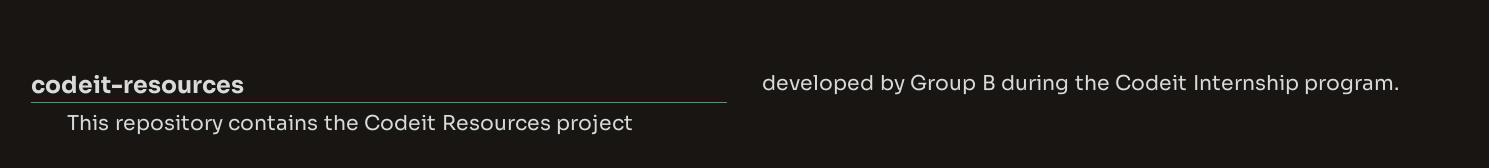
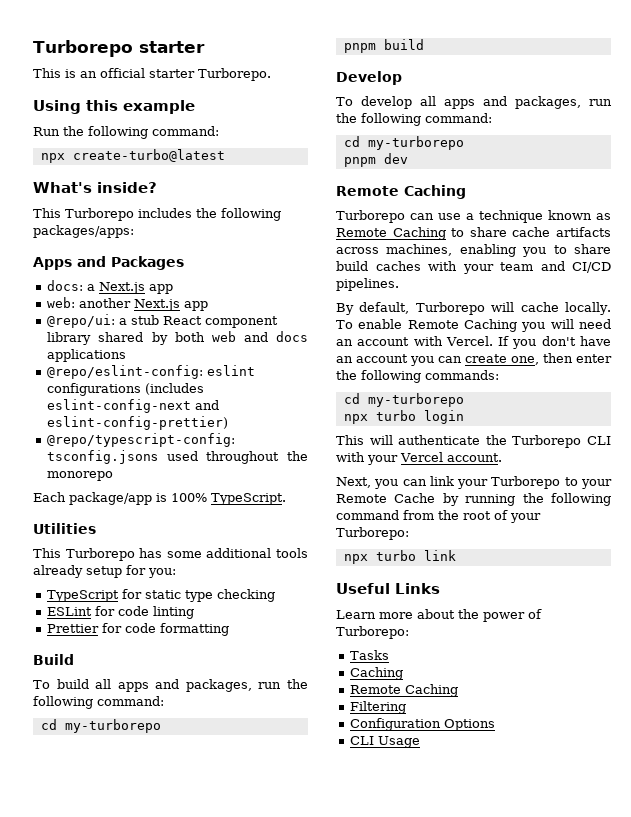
- codeit-resources
- This repository contains the Codeit Resources project developed by Group B during the Codeit Internship program.
+ Turborepo starter
+ This is an official starter Turborepo.
+ Using this example
+ Run the following command:
+ npx create-turbo@latest
+ What's inside?
+ This Turborepo includes the following packages/apps:
+ Apps and Packages
+ docs: a Next.js app
+ web: another Next.js app
+ @repo/ui: a stub React component library shared by both web and docs applications
+ @repo/eslint-config: eslint configurations (includes eslint-config-next and eslint-config-prettier)
+ @repo/typescript-config: tsconfig.jsons used throughout the monorepo
+ Each package/app is 100% TypeScript.
+ Utilities
+ This Turborepo has some additional tools already setup for you:
+ TypeScript for static type checking
+ ESLint for code linting
+ Prettier for code formatting
+ Build
+ To build all apps and packages, run the following command:
+ cd my-turborepo
+ pnpm build
+ Develop
+ To develop all apps and packages, run the following command:
+ cd my-turborepo
+ pnpm dev
+ Remote Caching
+ Turborepo can use a technique known as Remote Caching to share cache artifacts across machines, enabling you to share build caches with your team and CI/CD pipelines.
+ By default, Turborepo will cache locally. To enable Remote Caching you will need an account with Vercel. If you don't have an account you can create one, then enter the following commands:
+ cd my-turborepo
+ npx turbo login
+ This will authenticate the Turborepo CLI with your Vercel account.
+ Next, you can link your Turborepo to your Remote Cache by running the following command from the root of your Turborepo:
+ npx turbo link
+ Useful Links
+ Learn more about the power of Turborepo:
+ Tasks
+ Caching
+ Remote Caching
+ Filtering
+ Configuration Options
+ CLI Usage

